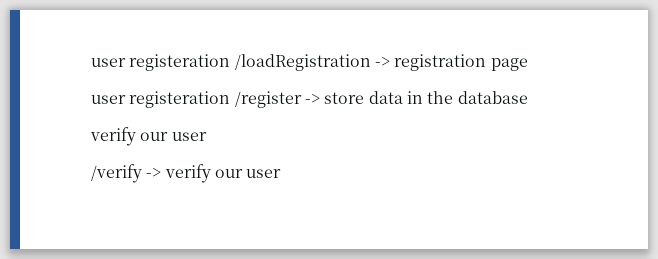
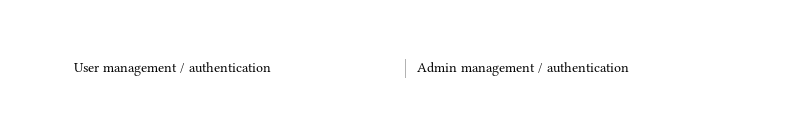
- user registeration /loadRegistration -> registration page
- user registeration /register -> store data in the database
- verify our user
- /verify -> verify our user
+ User management / authentication
+ Admin management / authentication

